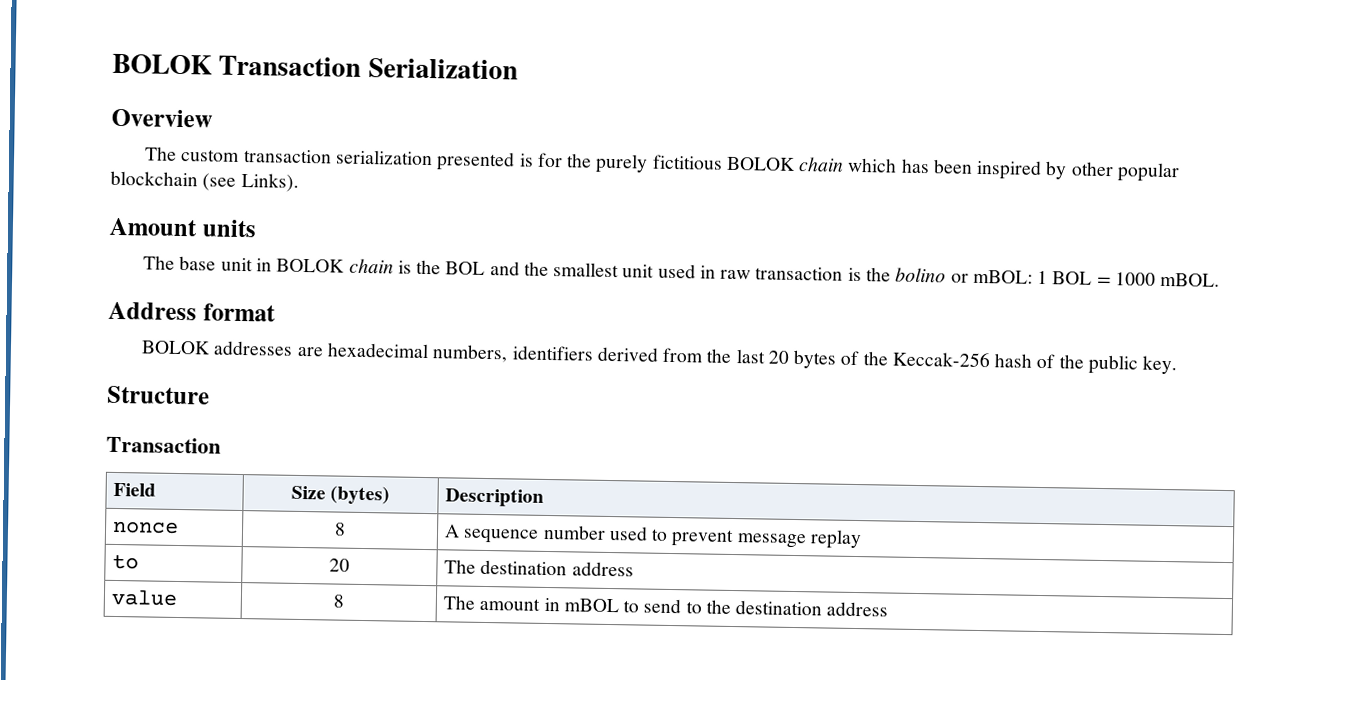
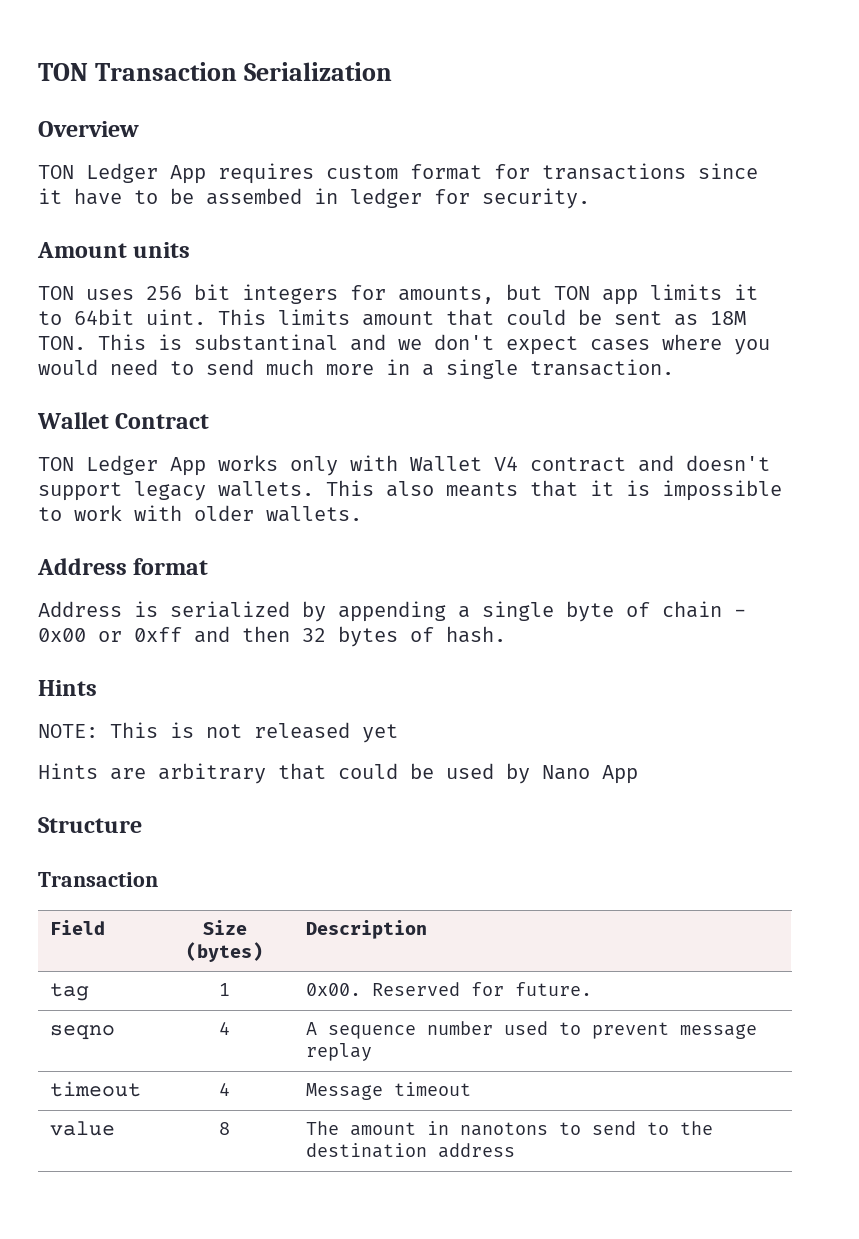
- BOLOK Transaction Serialization
+ TON Transaction Serialization
- The custom transaction serialization presented is for the purely fictitious BOLOK chain which has been inspired by other popular blockchain (see Links).
+ TON Ledger App requires custom format for transactions since it have to be assembed in ledger for security.
  Amount units
- The base unit in BOLOK chain is the BOL and the smallest unit used in raw transaction is the bolino or mBOL: 1 BOL = 1000 mBOL.
+ TON uses 256 bit integers for amounts, but TON app limits it to 64bit uint. This limits amount that could be sent as 18M TON. This is substantinal and we don't expect cases where you would need to send much more in a single transaction.
+ Wallet Contract
+ TON Ledger App works only with Wallet V4 contract and doesn't support legacy wallets. This also meants that it is impossible to work with older wallets.
  Address format
- BOLOK addresses are hexadecimal numbers, identifiers derived from the last 20 bytes of the Keccak-256 hash of the public key.
+ Address is serialized by appending a single byte of chain - 0x00 or 0xff and then 32 bytes of hash.
+ Hints
+ NOTE: This is not released yet
+ Hints are arbitrary that could be used by Nano App
- nonce | 8 | A sequence number used to prevent message replay
+ tag | 1 | 0x00. Reserved for future.
+ seqno | 4 | A sequence number used to prevent message replay
- to | 20 | The destination address
+ timeout | 4 | Message timeout
- value | 8 | The amount in mBOL to send to the destination address
+ value | 8 | The amount in nanotons to send to the destination address

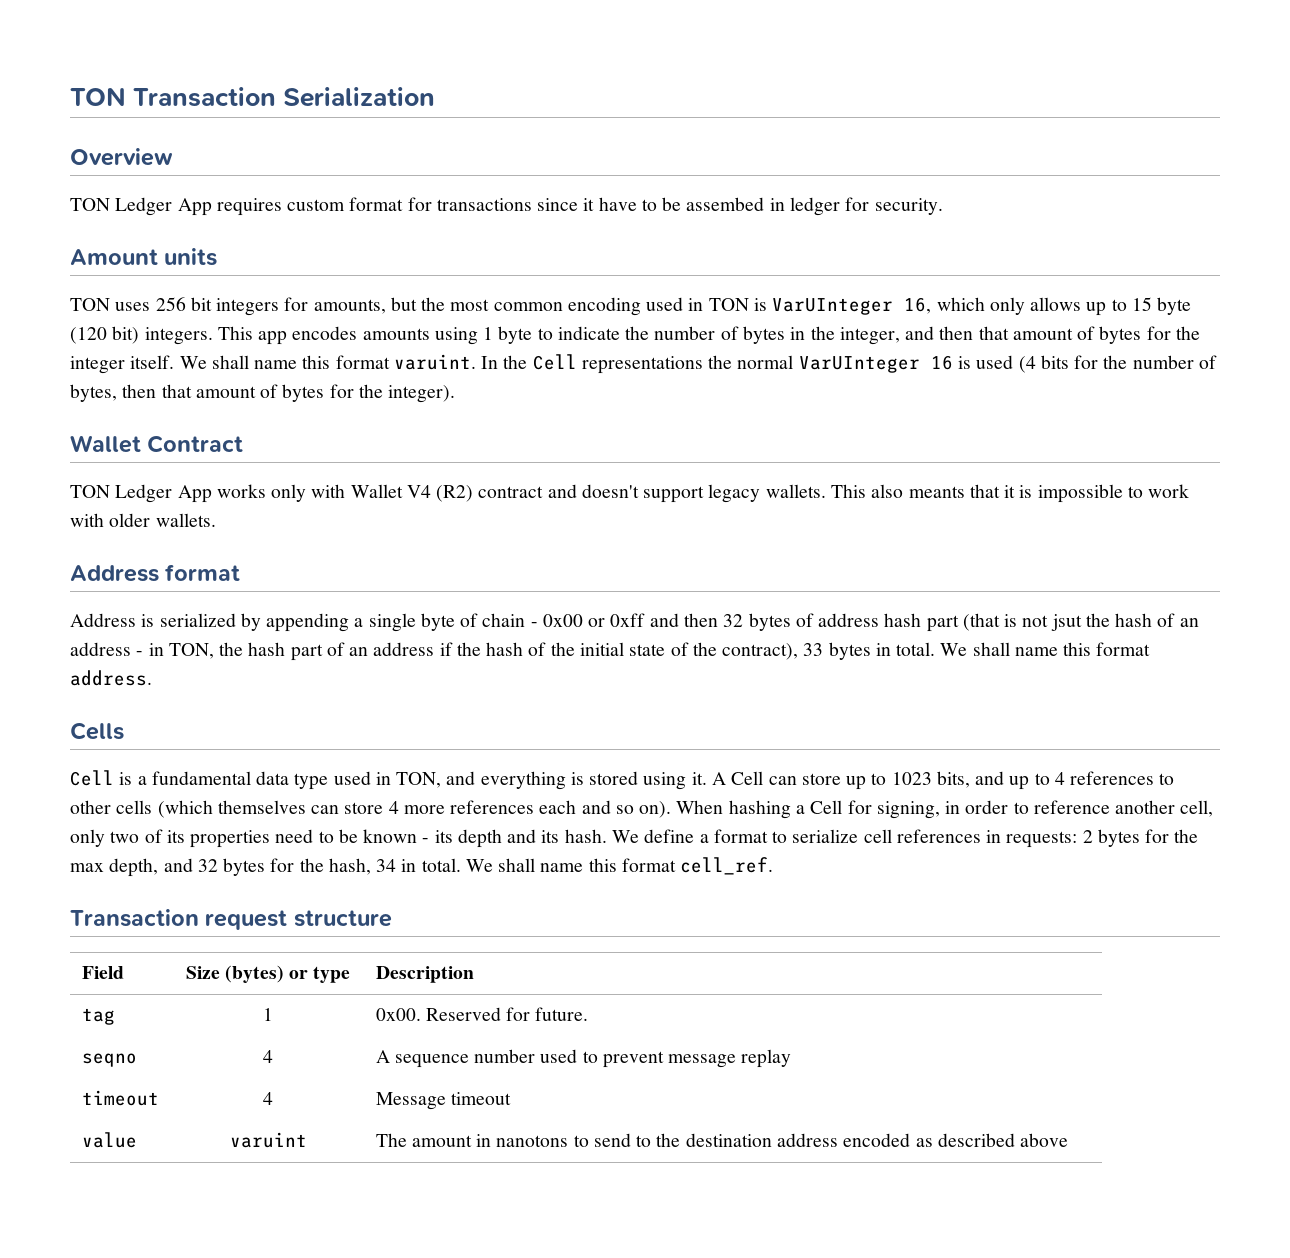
- TON uses 256 bit integers for amounts, but TON app limits it to 64bit uint. This limits amount that could be sent as 18M TON. This is substantinal and we don't expect cases where you would need to send much more in a single transaction.
+ TON uses 256 bit integers for amounts, but the most common encoding used in TON is VarUInteger 16, which only allows up to 15 byte (120 bit) integers. This app encodes amounts using 1 byte to indicate the number of bytes in the integer, and then that amount of bytes for the integer itself. We shall name this format varuint. In the Cell representations the normal VarUInteger 16 is used (4 bits for the number of bytes, then that amount of bytes for the integer).
- TON Ledger App works only with Wallet V4 contract and doesn't support legacy wallets.
+ TON Ledger App works only with Wallet V4 (R2) contract and doesn't support legacy wallets.
- Address is serialized by appending a single byte of chain - 0x00 or 0xff and then 32 bytes of hash.
- Hints
- NOTE: This is not released yet
- Hints are arbitrary that could be used by Nano App
- Structure
- Transaction
+ Address is serialized by appending a single byte of chain - 0x00 or 0xff and then 32 bytes of address hash part (that is not jsut the hash of an address - in TON, the hash part of an address if the hash of the initial state of the contract), 33 bytes in total. We shall name this format address.
+ Cells
+ Cell is a fundamental data type used in TON, and everything is stored using it. A Cell can store up to 1023 bits, and up to 4 references to other cells (which themselves can store 4 more references each and so on). When hashing a Cell for signing, in order to reference another cell, only two of its properties need to be known - its depth and its hash. We define a format to serialize cell references in requests: 2 bytes for the max depth, and 32 bytes for the hash, 34 in total. We shall name this format cell_ref.
+ Transaction request structure
- Field | Size (bytes) | Description
+ Field | Size (bytes) or type | Description
- value | 8 | The amount in nanotons to send to the destination address
+ value | varuint | The amount in nanotons to send to the destination address encoded as described above

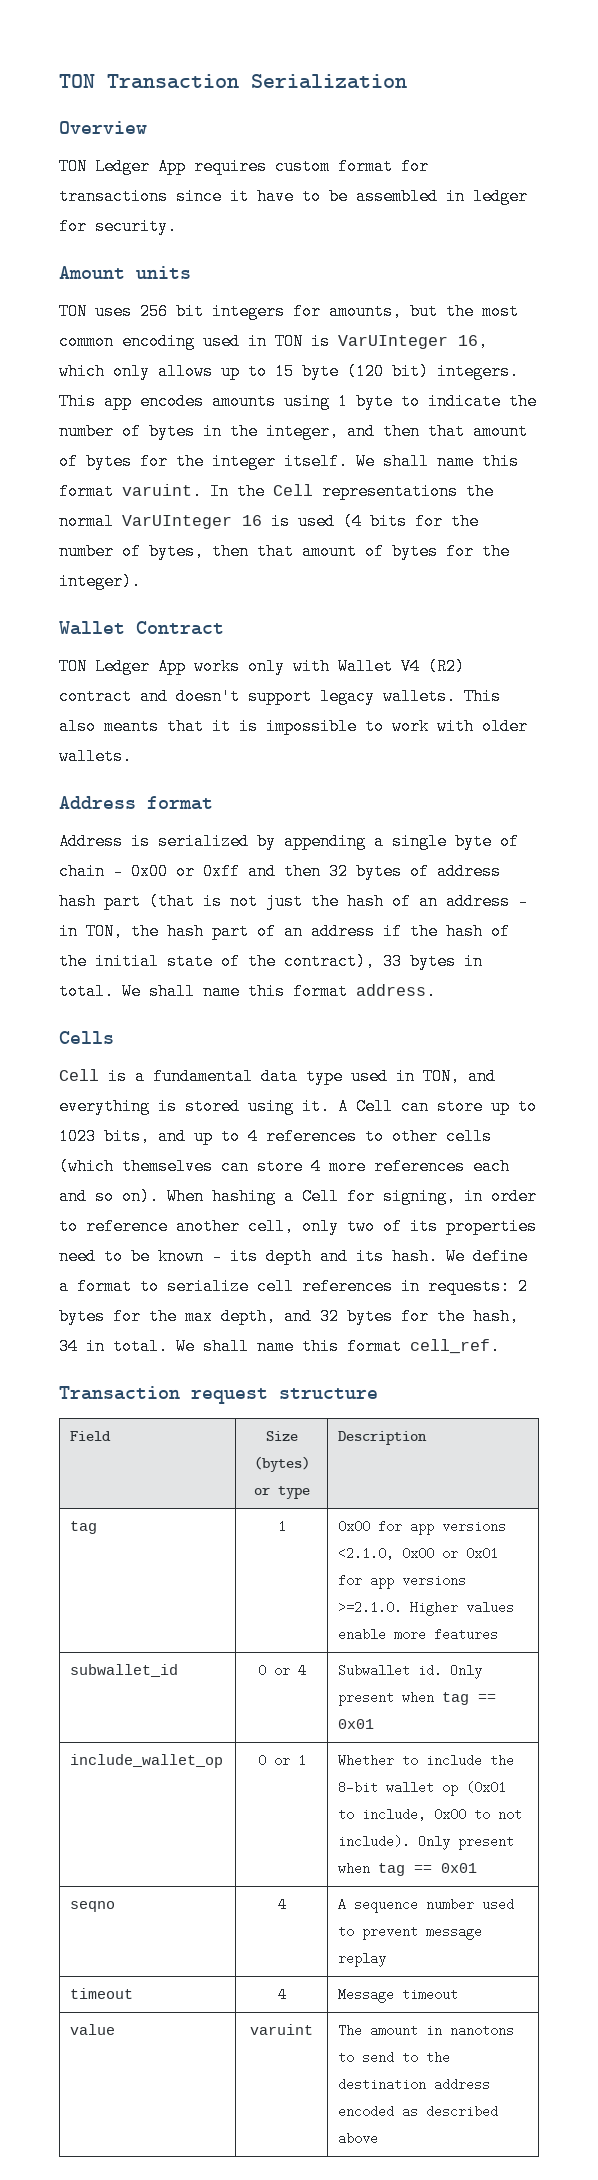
- TON Ledger App requires custom format for transactions since it have to be assembed in ledger for security.
+ TON Ledger App requires custom format for transactions since it have to be assembled in ledger for security.
- Address is serialized by appending a single byte of chain - 0x00 or 0xff and then 32 bytes of address hash part (that is not jsut the hash of an address - in TON, the hash part of an address if the hash of the initial state of the contract), 33 bytes in total.
+ Address is serialized by appending a single byte of chain - 0x00 or 0xff and then 32 bytes of address hash part (that is not just the hash of an address - in TON, the hash part of an address if the hash of the initial state of the contract), 33 bytes in total.
- tag | 1 | 0x00. Reserved for future.
+ tag | 1 | 0x00 for app versions <2.1.0, 0x00 or 0x01 for app versions >=2.1.0. Higher values enable more features
+ subwallet_id | 0 or 4 | Subwallet id. Only present when tag == 0x01
+ include_wallet_op | 0 or 1 | Whether to include the 8-bit wallet op (0x01 to include, 0x00 to not include). Only present when tag == 0x01

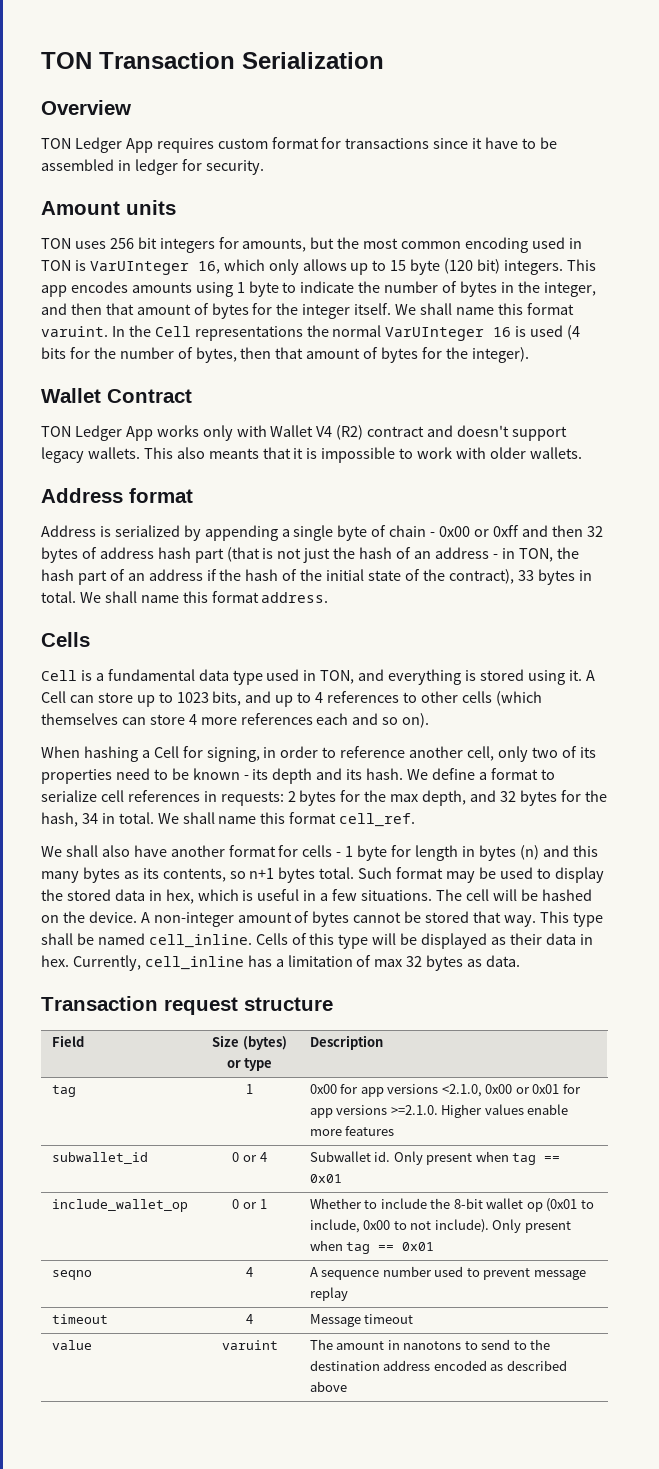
- A Cell can store up to 1023 bits, and up to 4 references to other cells (which themselves can store 4 more references each and so on). When hashing a Cell for signing, in order to reference another cell, only two of its properties need to be known - its depth and its hash.
+ A Cell can store up to 1023 bits, and up to 4 references to other cells (which themselves can store 4 more references each and so on).
+ When hashing a Cell for signing, in order to reference another cell, only two of its properties need to be known - its depth and its hash.
+ We shall also have another format for cells - 1 byte for length in bytes (n) and this many bytes as its contents, so n+1 bytes total. Such format may be used to display the stored data in hex, which is useful in a few situations. The cell will be hashed on the device. A non-integer amount of bytes cannot be stored that way. This type shall be named cell_inline. Cells of this type will be displayed as their data in hex. Currently, cell_inline has a limitation of max 32 bytes as data.

